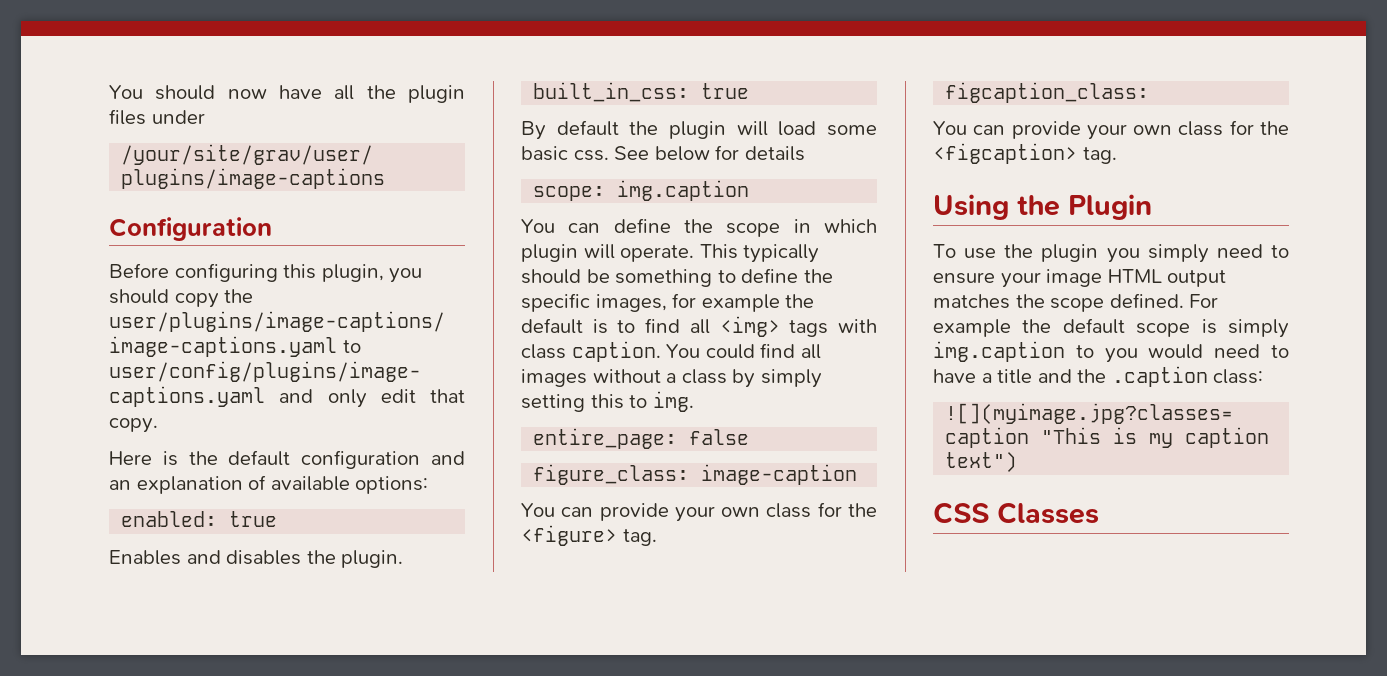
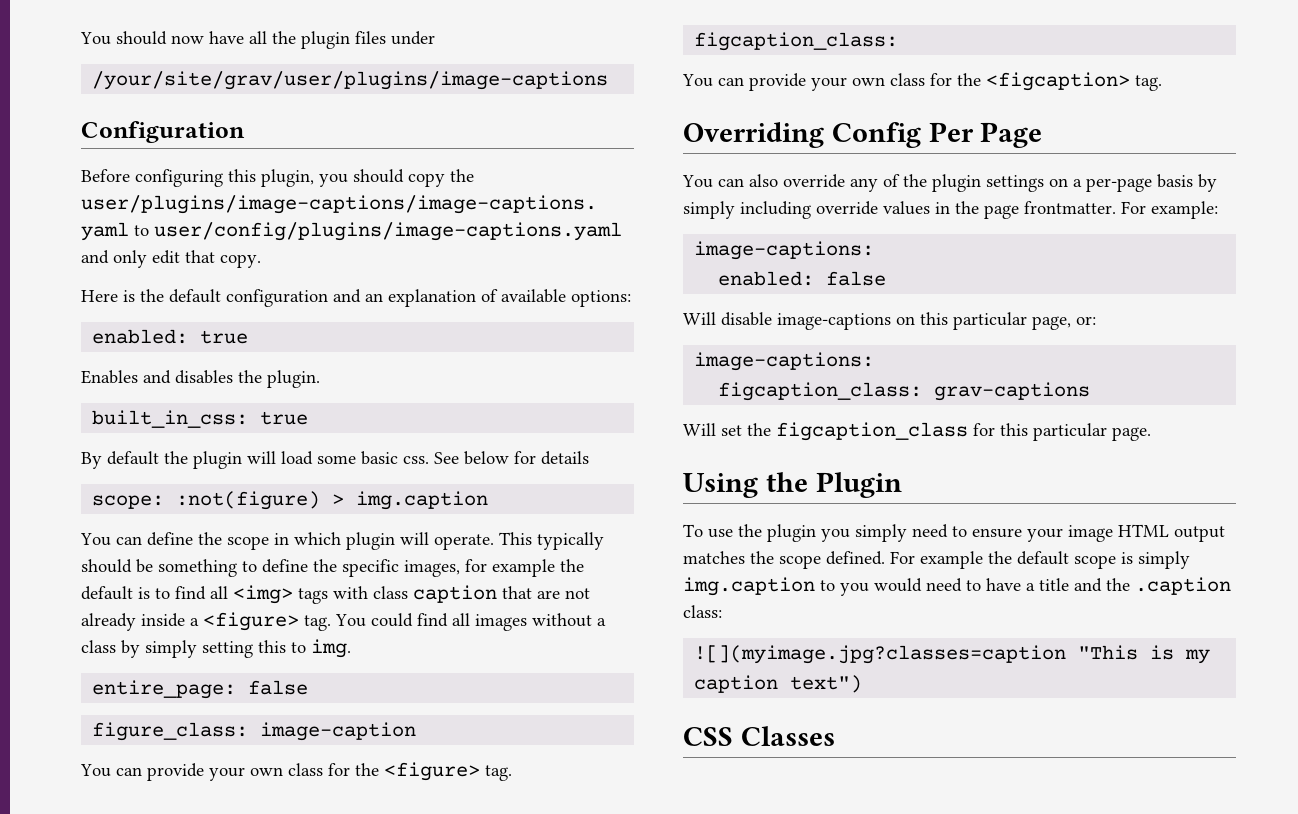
- scope: img.caption
+ scope: :not(figure) > img.caption
- This typically should be something to define the specific images, for example the default is to find all <img> tags with class caption.
+ This typically should be something to define the specific images, for example the default is to find all <img> tags with class caption that are not already inside a <figure> tag.
+ Overriding Config Per Page
+ You can also override any of the plugin settings on a per-page basis by simply including override values in the page frontmatter. For example:
+ image-captions:
+ enabled: false
+ Will disable image-captions on this particular page, or:
+ image-captions:
+ figcaption_class: grav-captions
+ Will set the figcaption_class for this particular page.

